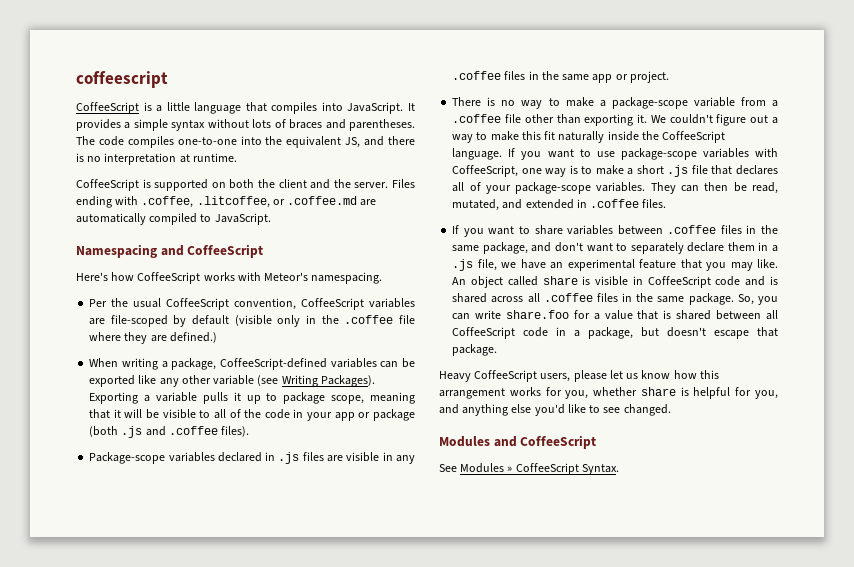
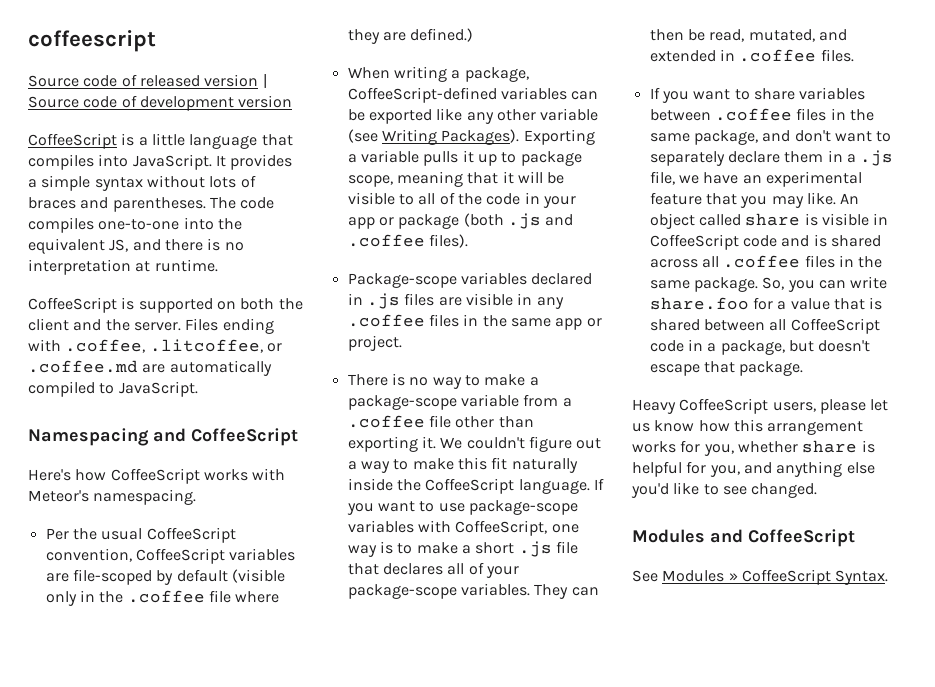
+ Source code of released version | Source code of development version

